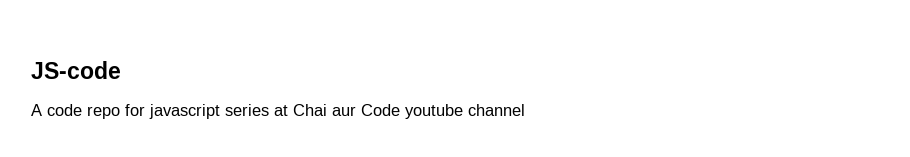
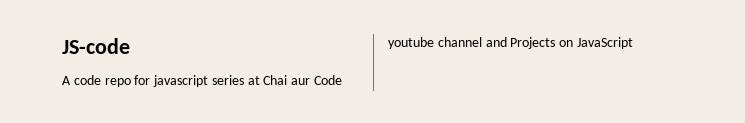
- A code repo for javascript series at Chai aur Code youtube channel
+ A code repo for javascript series at Chai aur Code youtube channel and Projects on JavaScript

